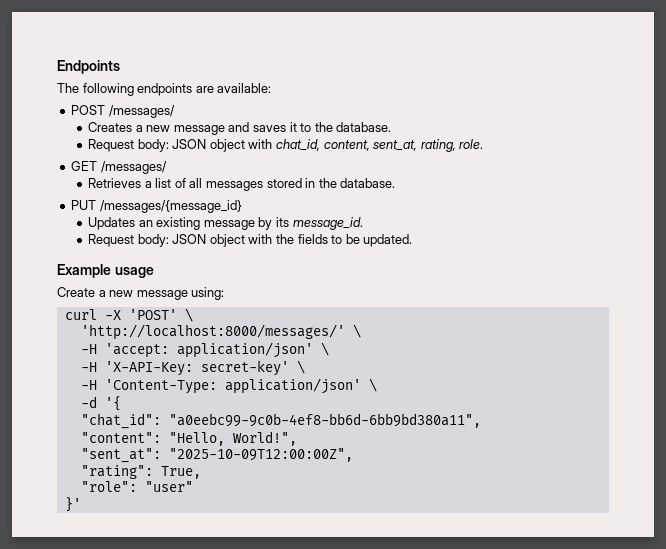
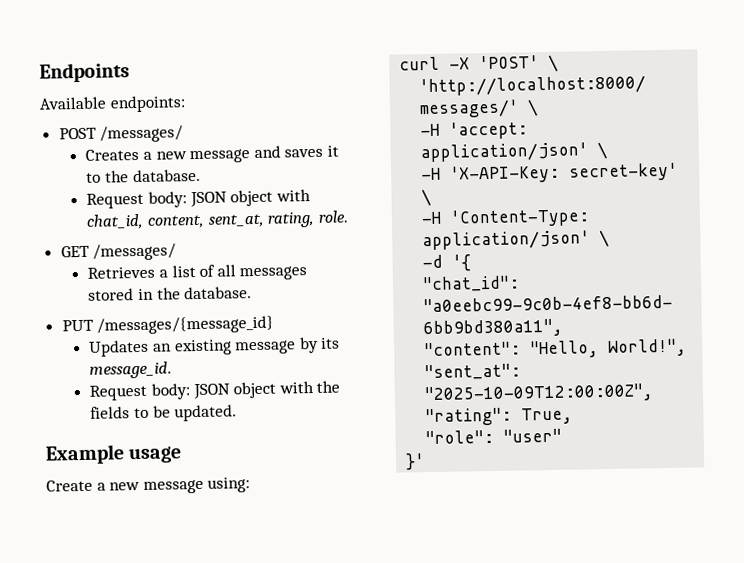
- The following endpoints are available:
+ Available endpoints:

